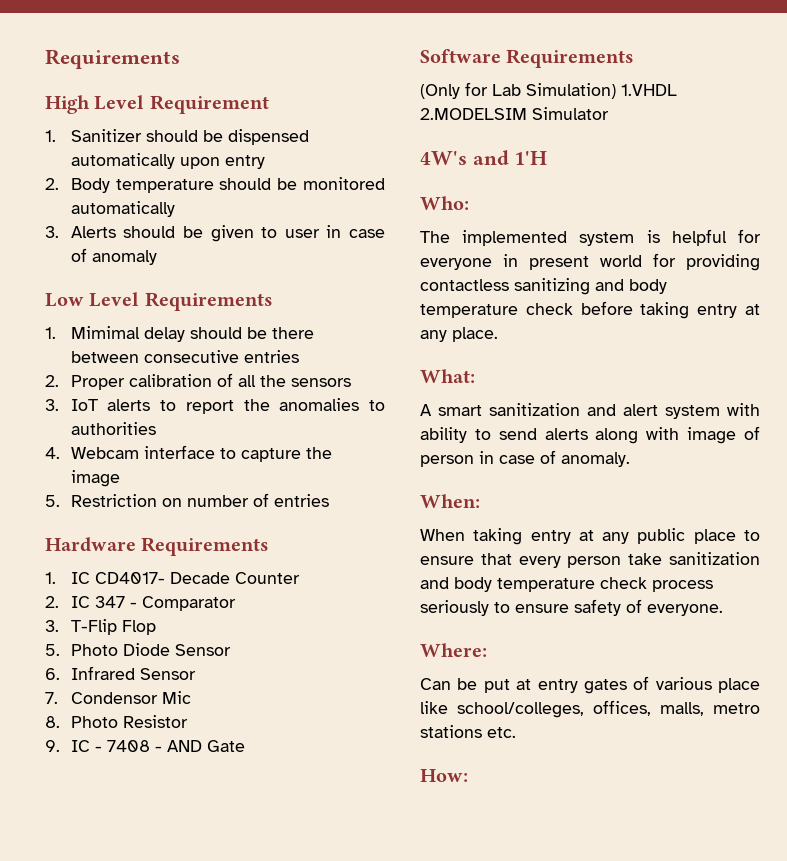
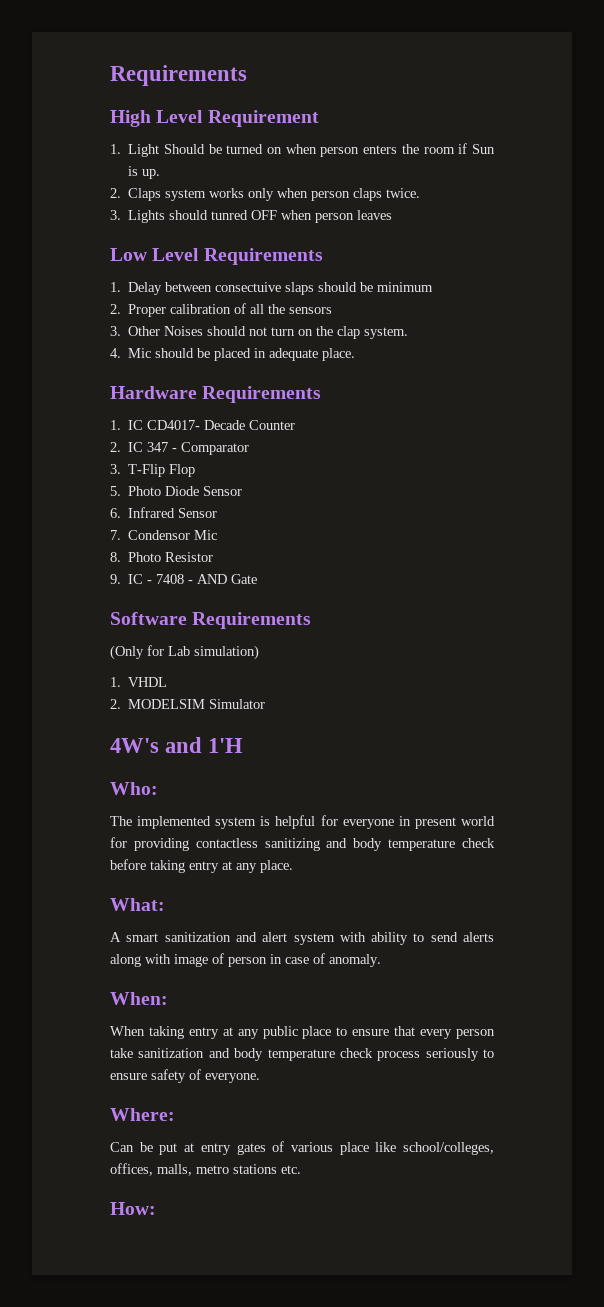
- 1. Sanitizer should be dispensed automatically upon entry
- 2. Body temperature should be monitored automatically
- 3. Alerts should be given to user in case of anomaly
+ 1. Light Should be turned on when person enters the room if Sun is up.
+ 2. Claps system works only when person claps twice.
+ 3. Lights should tunred OFF when person leaves
  Low Level Requirements
- 1. Mimimal delay should be there between consecutive entries
+ 1. Delay between consectuive slaps should be minimum
- 3. IoT alerts to report the anomalies to authorities
- 4. Webcam interface to capture the image
- 5. Restriction on number of entries
+ 3. Other Noises should not turn on the clap system.
+ 4. Mic should be placed in adequate place.
- (Only for Lab Simulation) 1.VHDL 2.MODELSIM Simulator
+ (Only for Lab simulation)
+ 1. VHDL
+ 2. MODELSIM Simulator

